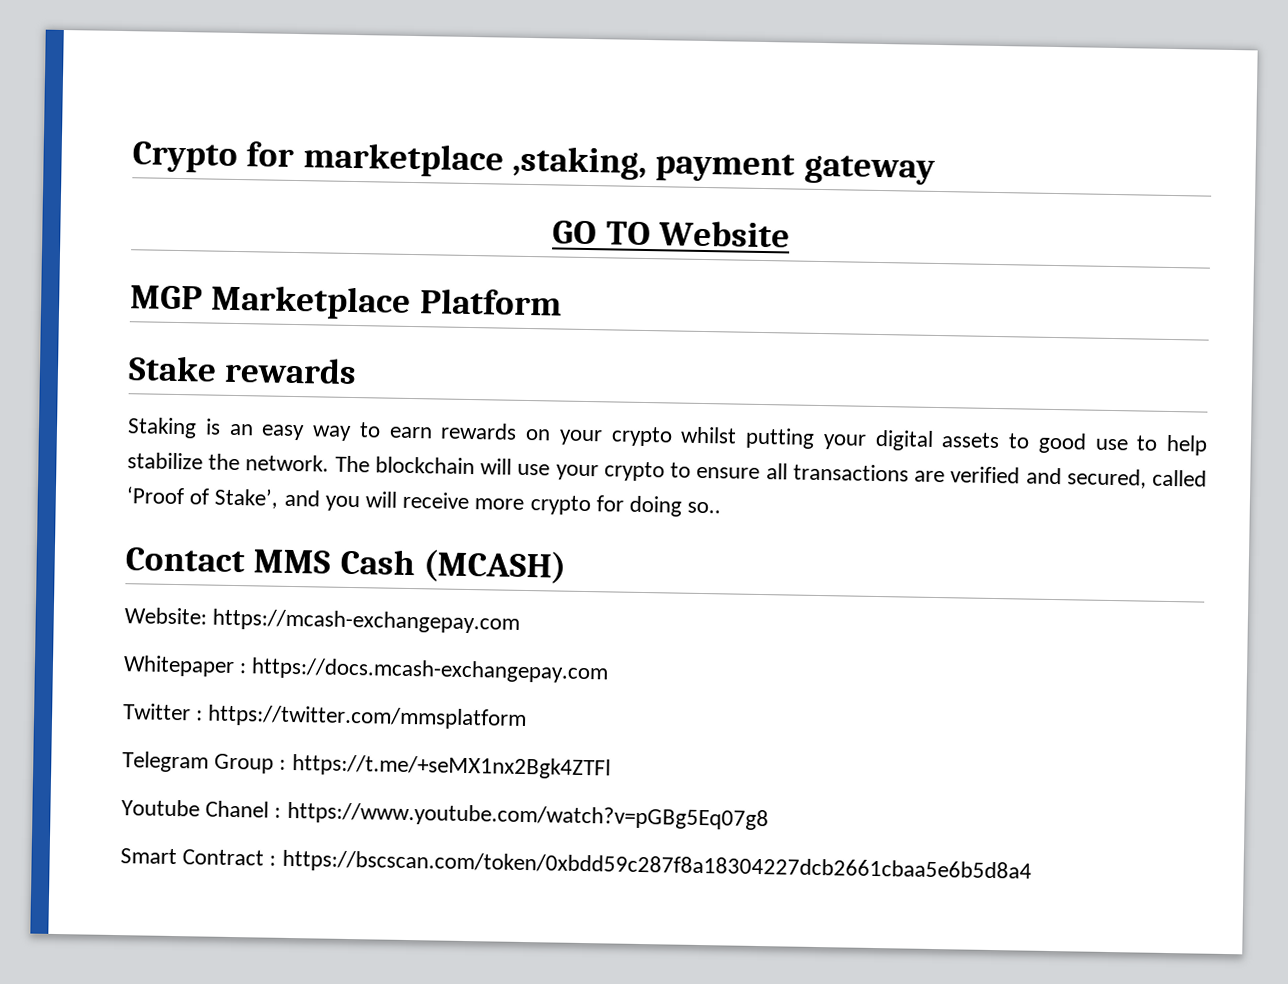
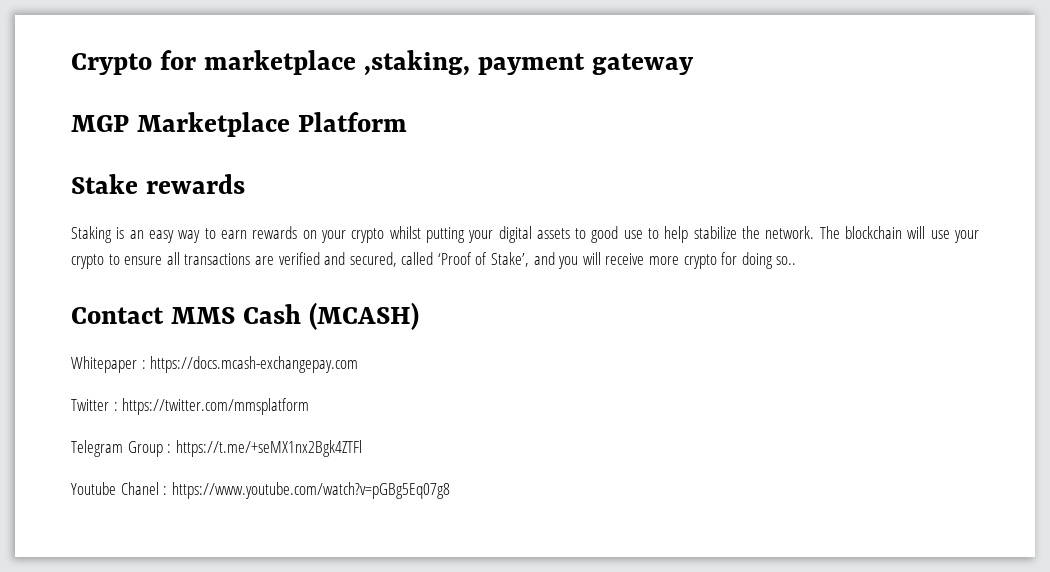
- GO TO Website
- Website: https://mcash-exchangepay.com
- Smart Contract : https://bscscan.com/token/0xbdd59c287f8a18304227dcb2661cbaa5e6b5d8a4

